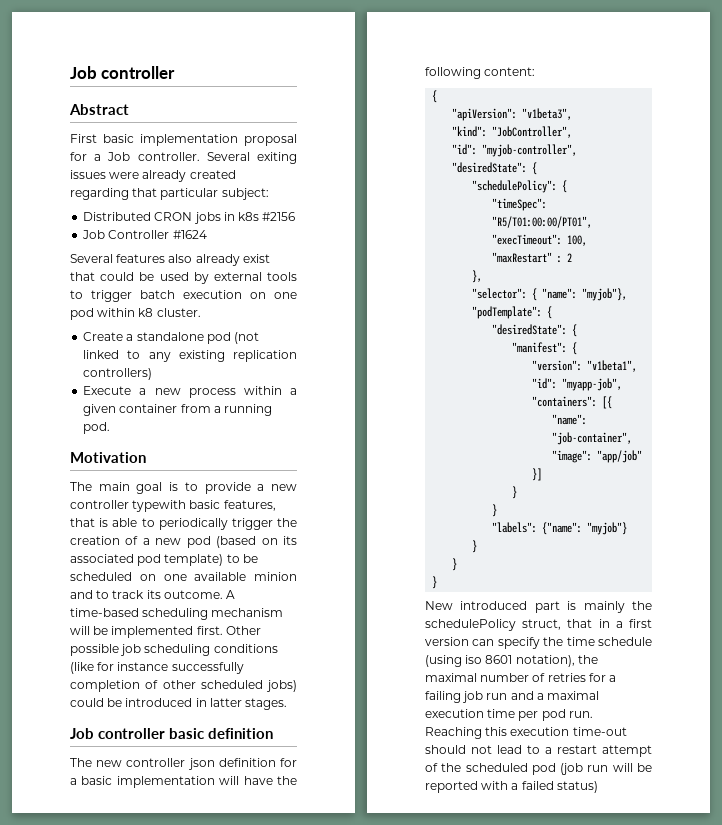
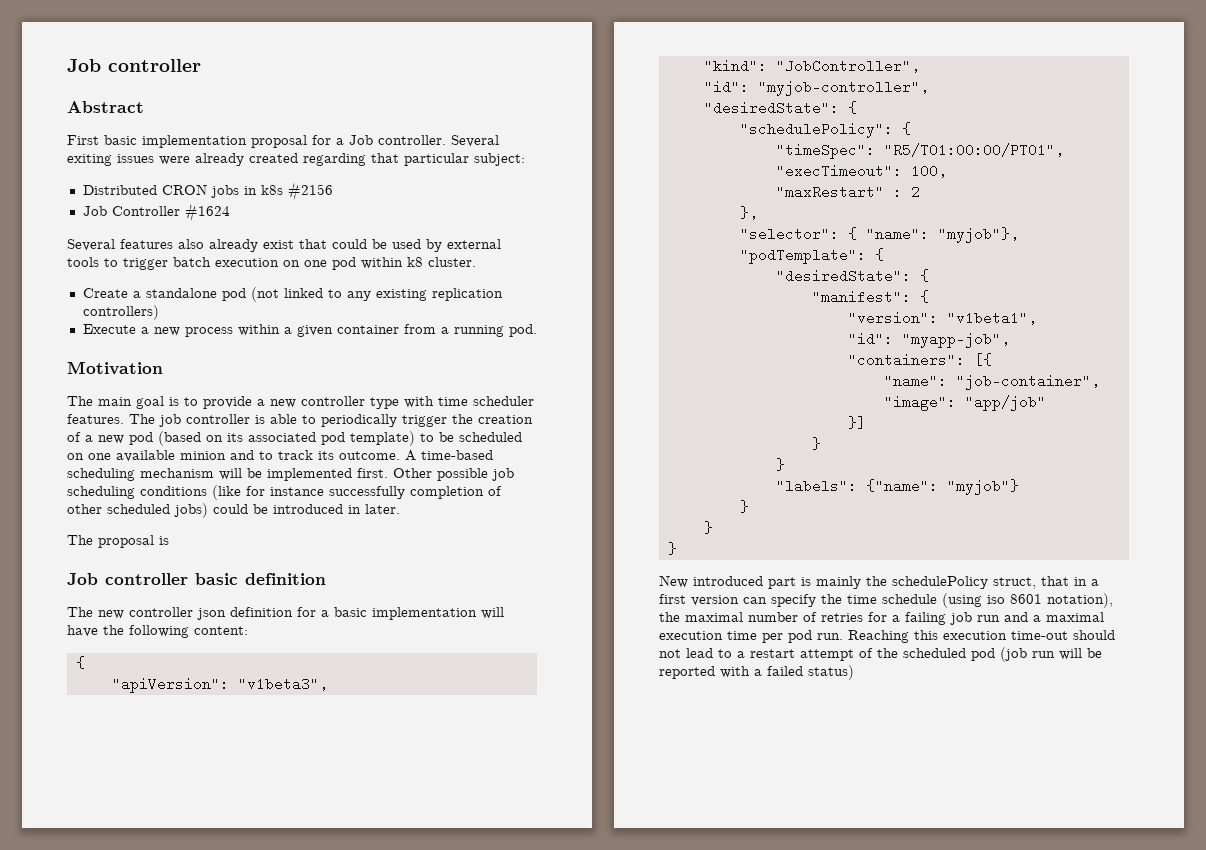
- The main goal is to provide a new controller typewith basic features, that is able to periodically trigger the creation of a new pod (based on its associated pod template) to be scheduled on one available minion and to track its outcome.
+ The main goal is to provide a new controller type with time scheduler features. The job controller is able to periodically trigger the creation of a new pod (based on its associated pod template) to be scheduled on one available minion and to track its outcome.
- Other possible job scheduling conditions (like for instance successfully completion of other scheduled jobs) could be introduced in latter stages.
+ Other possible job scheduling conditions (like for instance successfully completion of other scheduled jobs) could be introduced in later.
+ The proposal is

